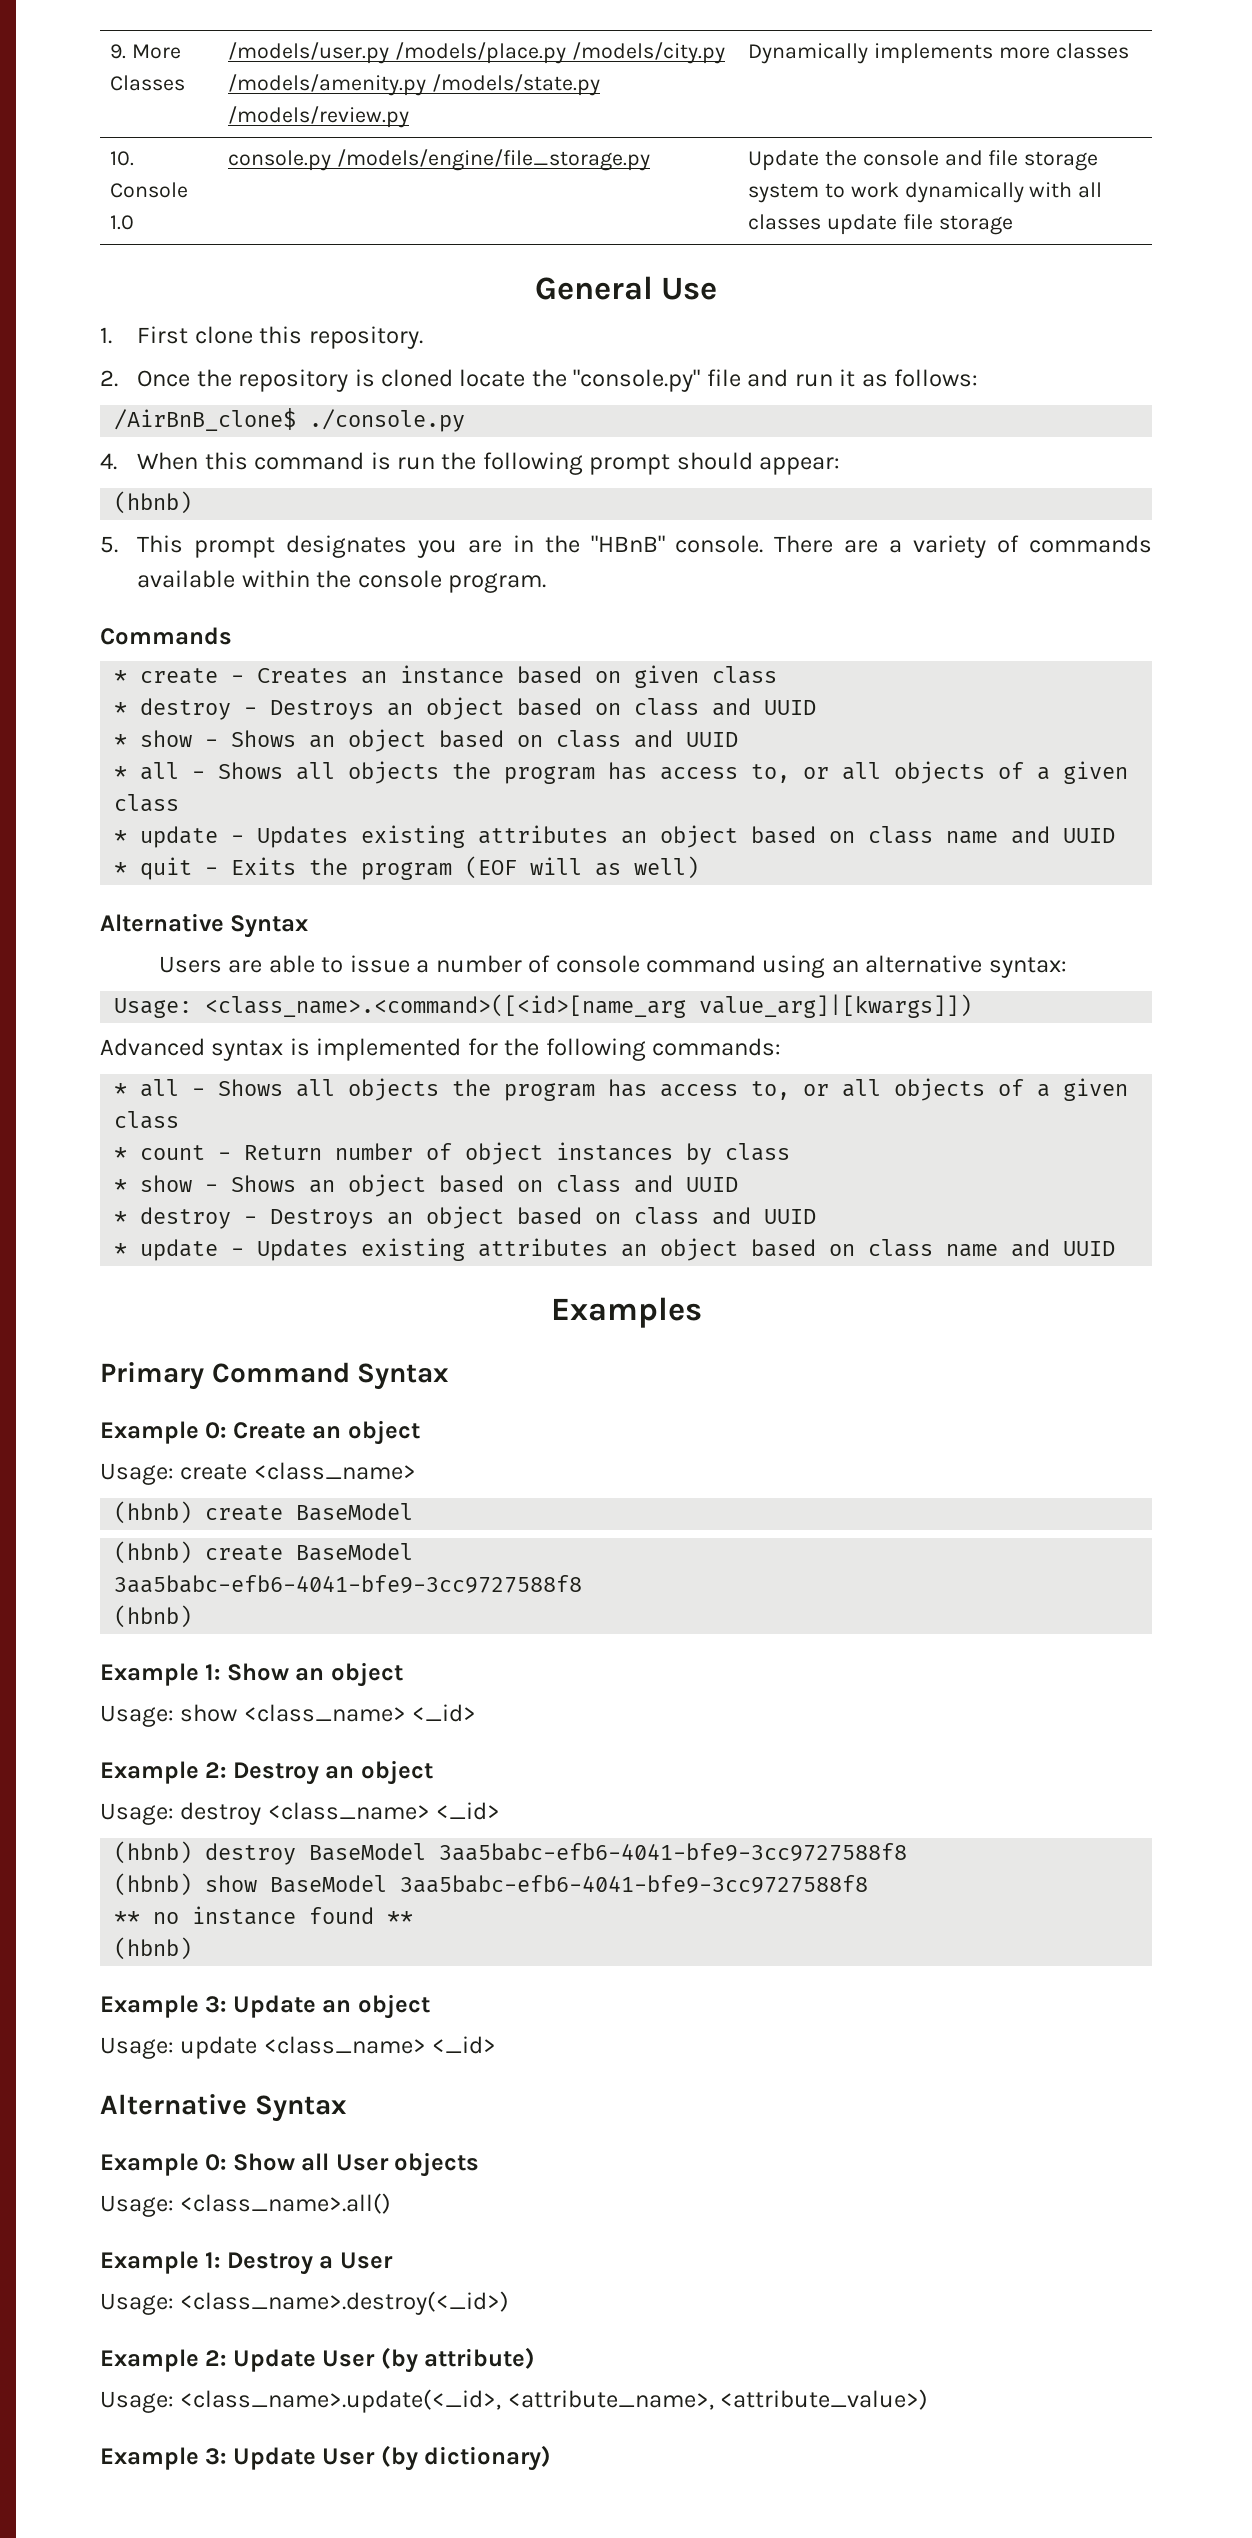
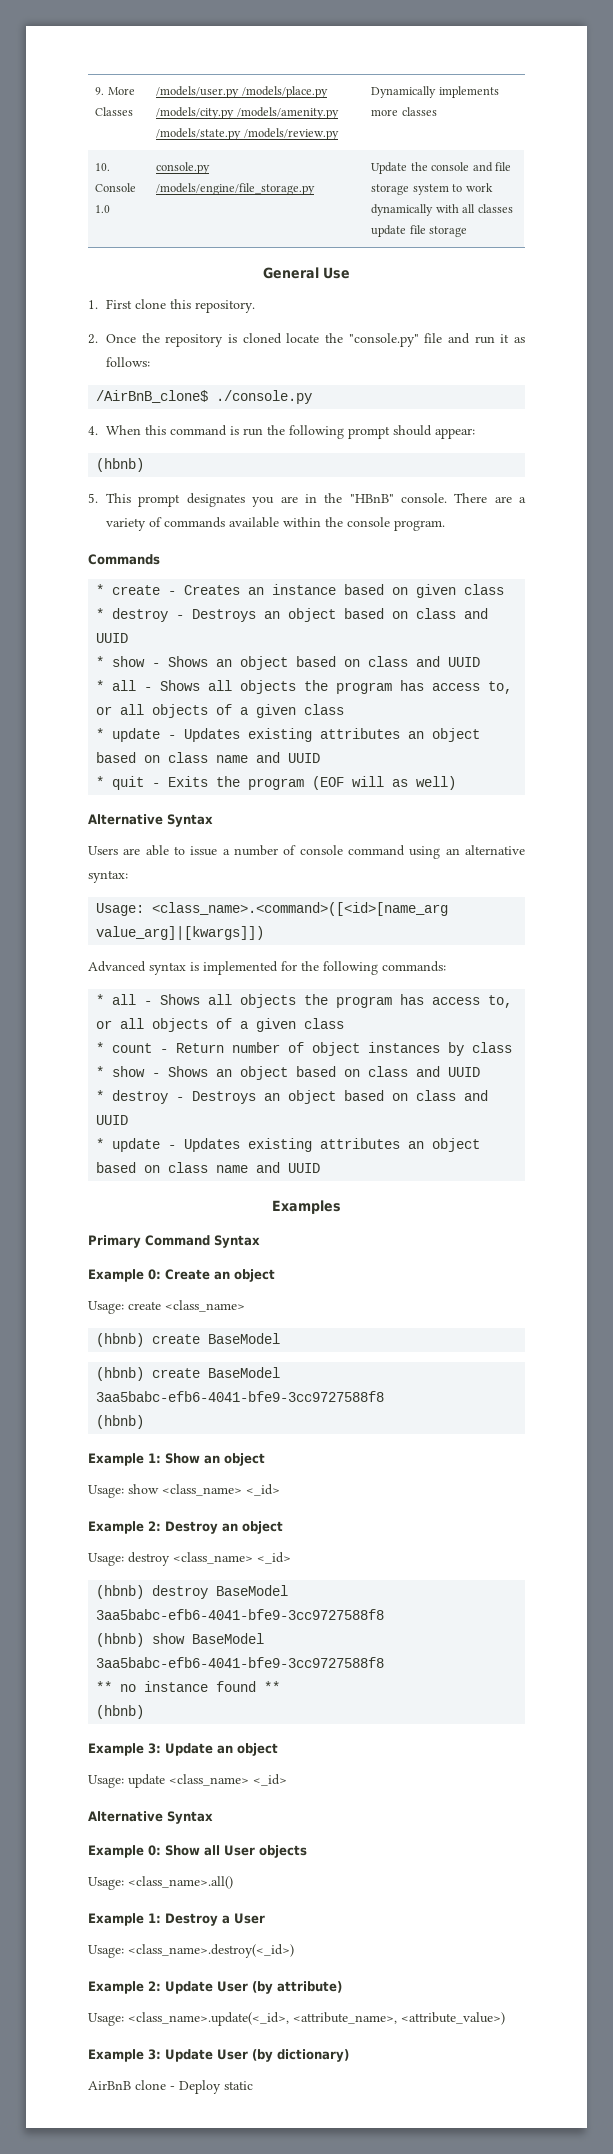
+ AirBnB clone - Deploy static

